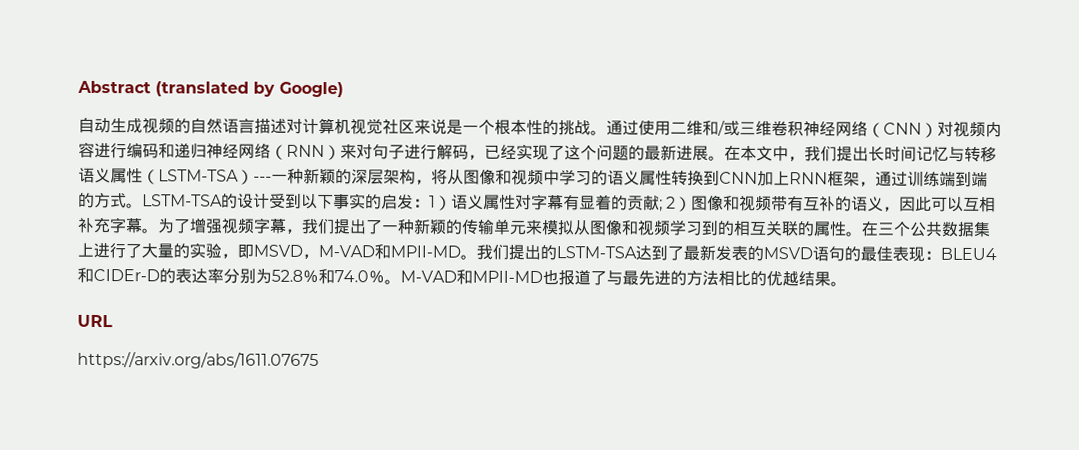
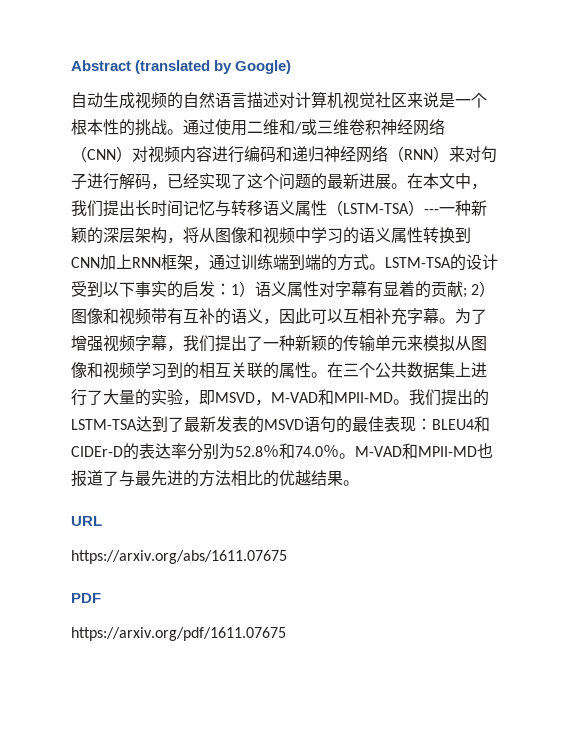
+ PDF
+ https://arxiv.org/pdf/1611.07675

